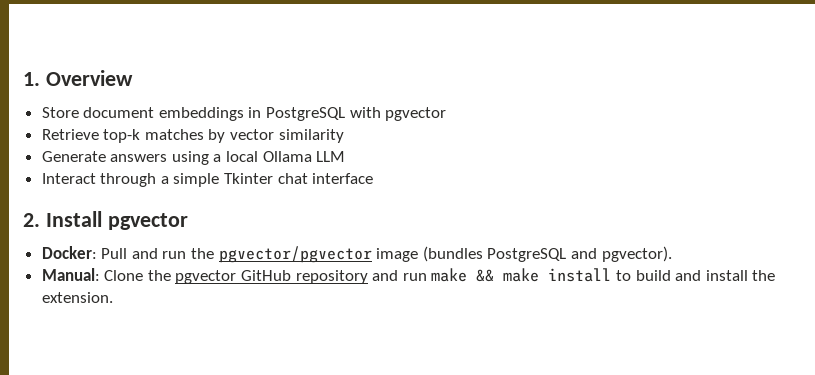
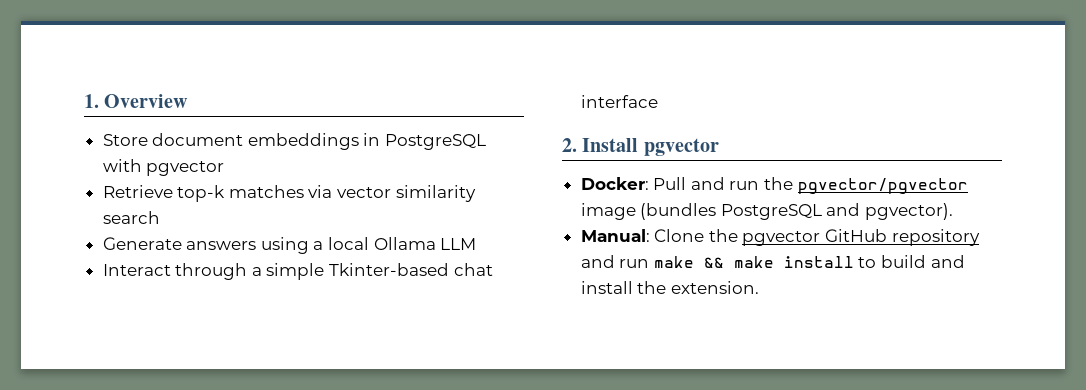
- Retrieve top-k matches by vector similarity
+ Retrieve top-k matches via vector similarity search
- Interact through a simple Tkinter chat interface
+ Interact through a simple Tkinter-based chat interface

